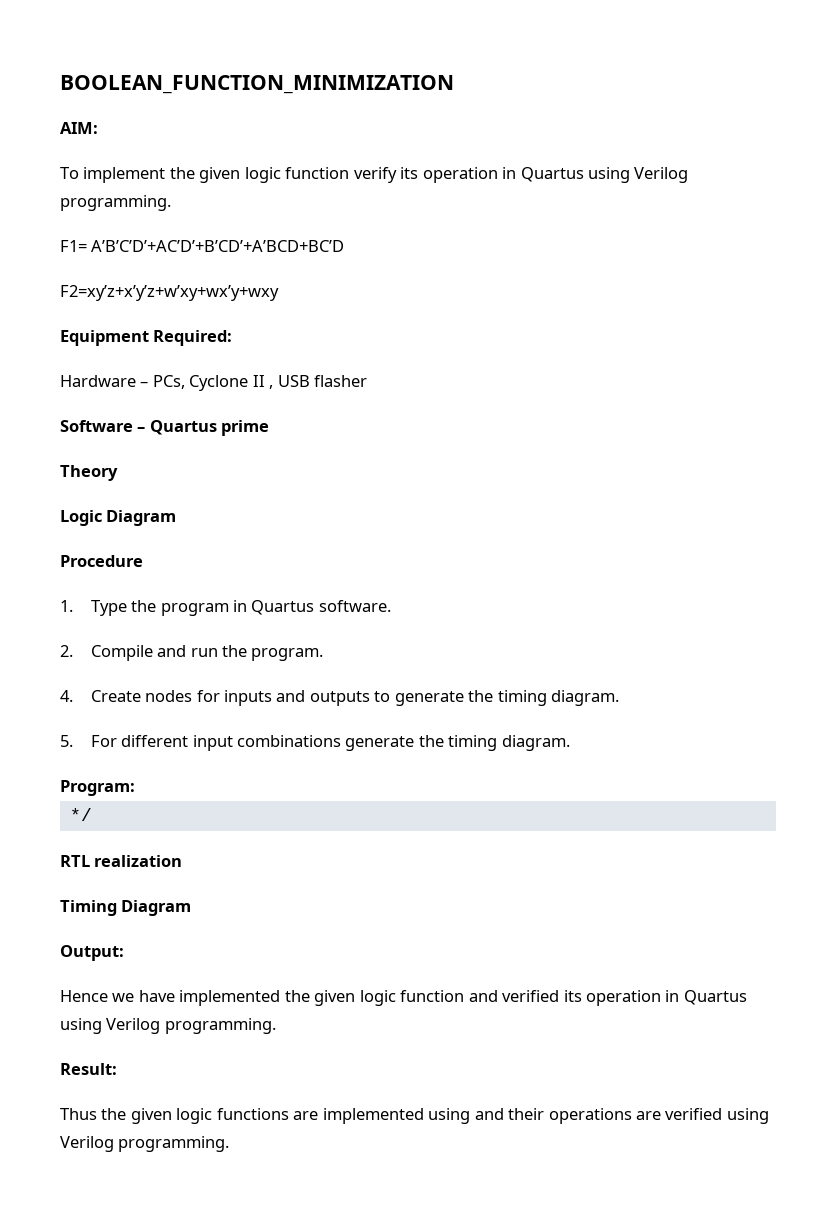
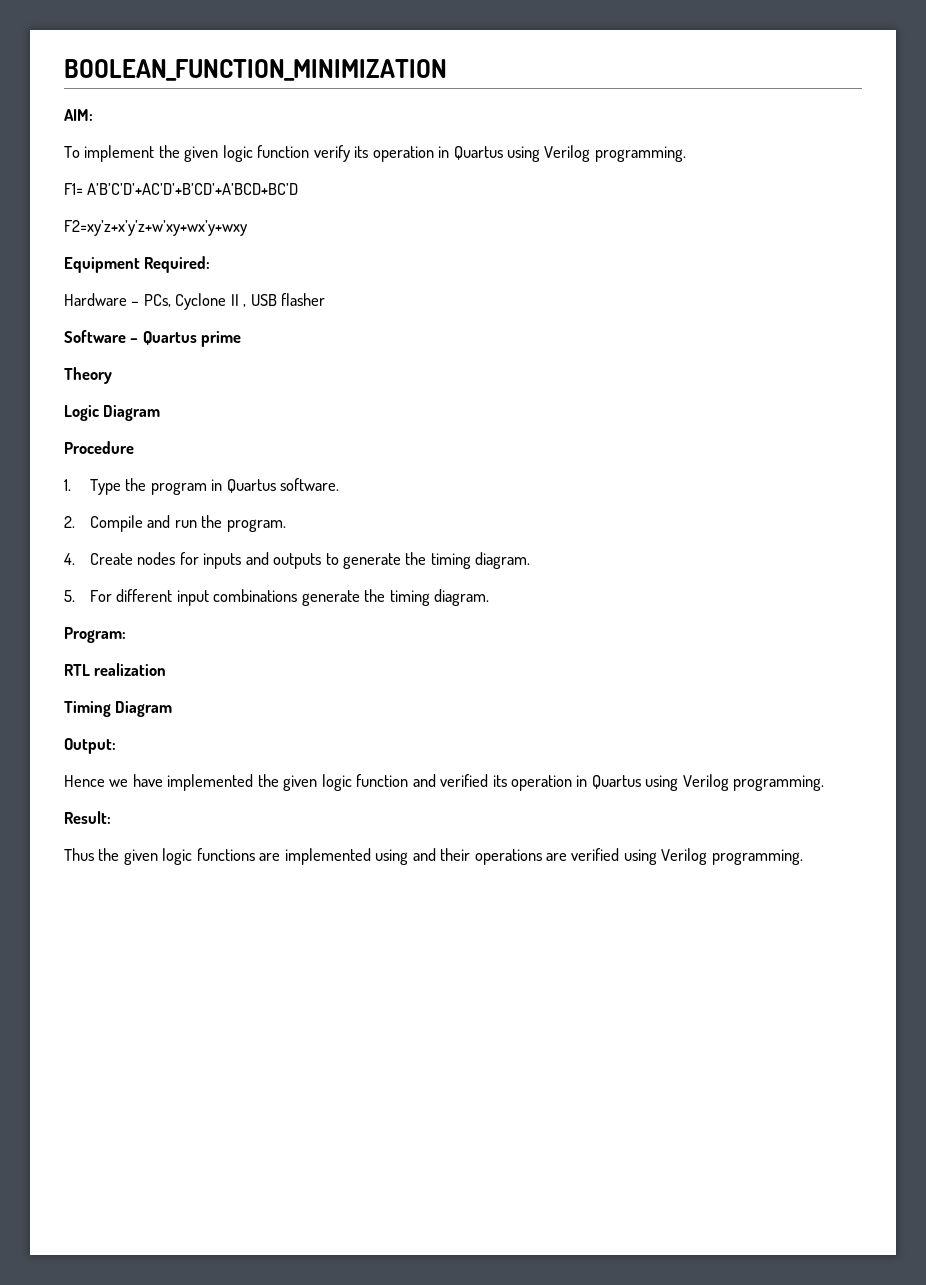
- */

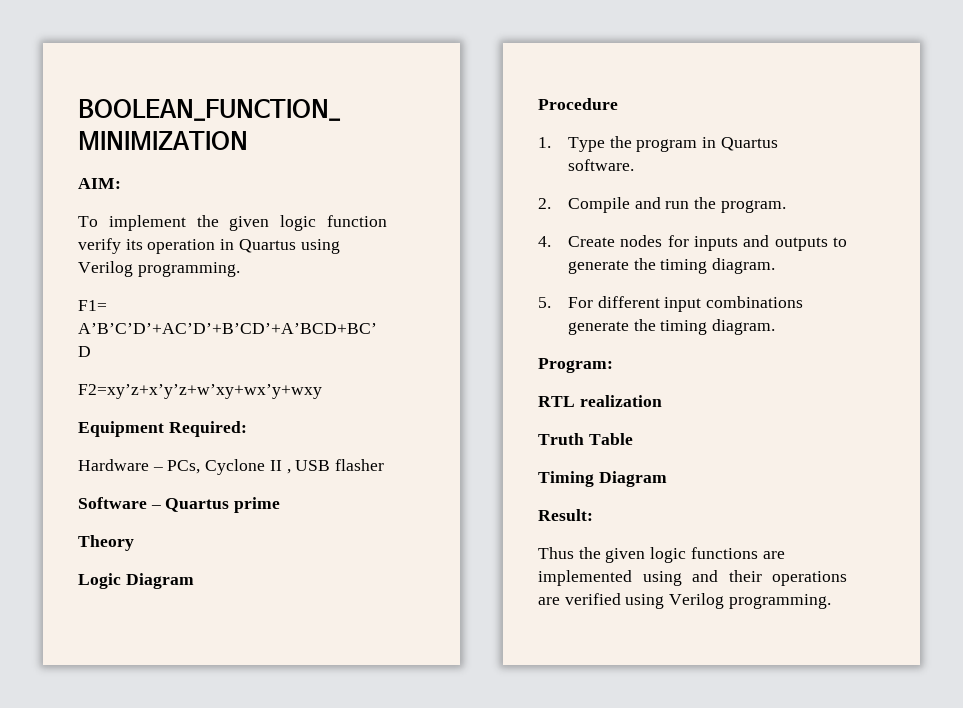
+ Truth Table
- Output:
- Hence we have implemented the given logic function and verified its operation in Quartus using Verilog programming.

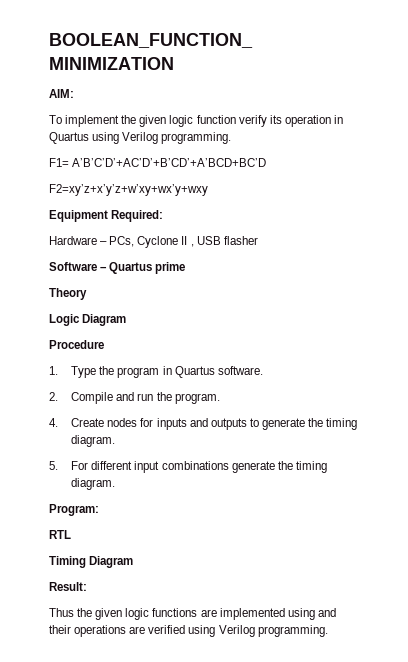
- RTL realization
- Truth Table
+ RTL

